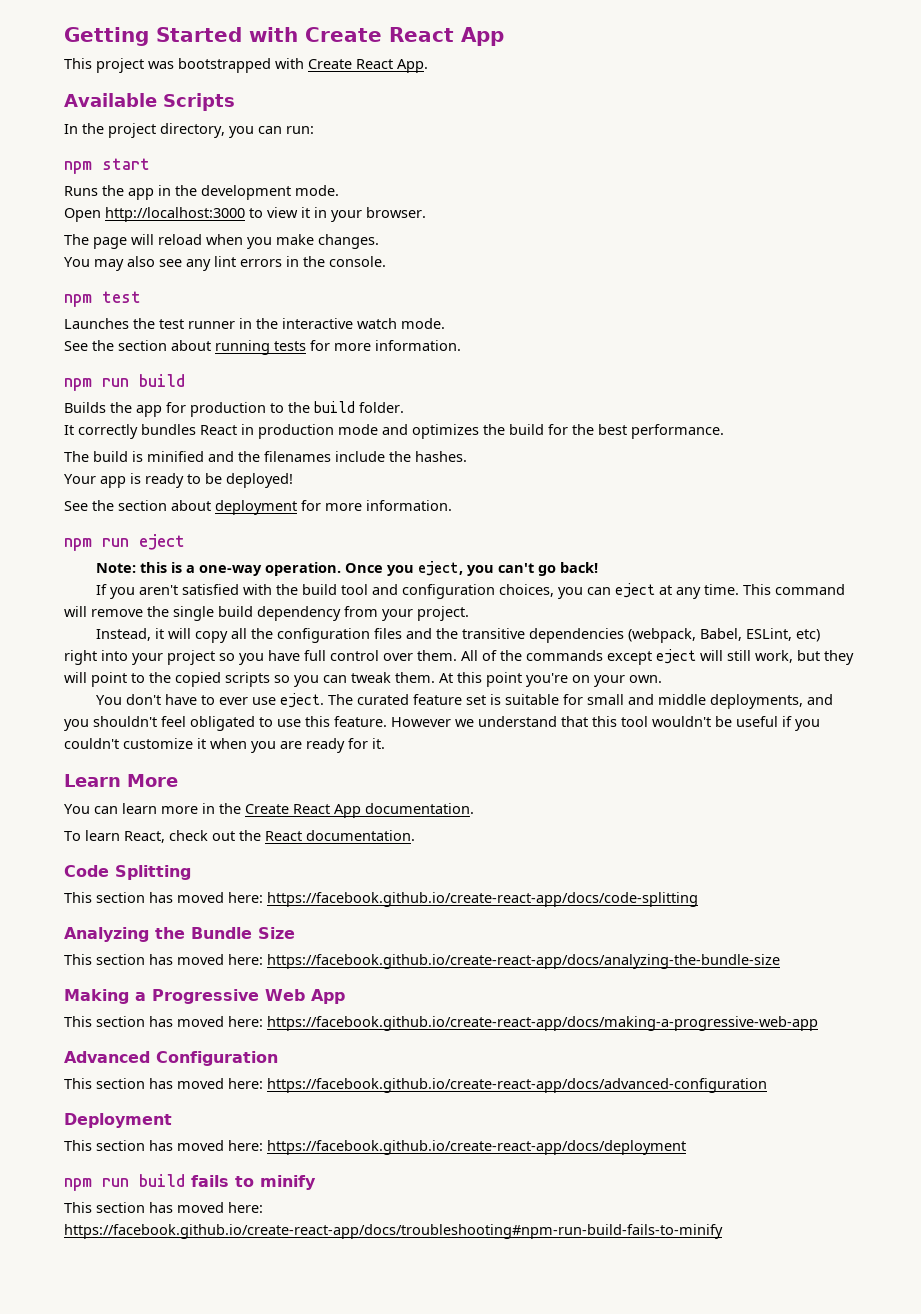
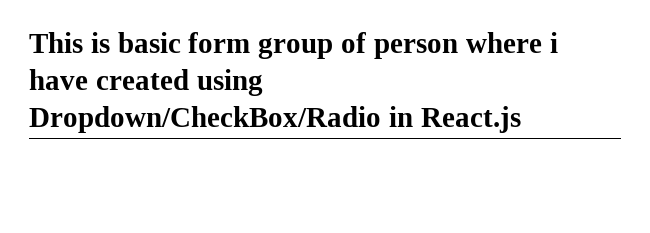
- Getting Started with Create React App
- This project was bootstrapped with Create React App.
- Available Scripts
- In the project directory, you can run:
- npm start
- Runs the app in the development mode.
- Open http://localhost:3000 to view it in your browser.
- The page will reload when you make changes.
- You may also see any lint errors in the console.
- npm test
- Launches the test runner in the interactive watch mode.
- See the section about running tests for more information.
- npm run build
- Builds the app for production to the build folder.
- It correctly bundles React in production mode and optimizes the build for the best performance.
- The build is minified and the filenames include the hashes.
- Your app is ready to be deployed!
- See the section about deployment for more information.
- npm run eject
- Note: this is a one-way operation. Once you eject, you can't go back!
- If you aren't satisfied with the build tool and configuration choices, you can eject at any time. This command will remove the single build dependency from your project.
- Instead, it will copy all the configuration files and the transitive dependencies (webpack, Babel, ESLint, etc) right into your project so you have full control over them. All of the commands except eject will still work, but they will point to the copied scripts so you can tweak them. At this point you're on your own.
- You don't have to ever use eject. The curated feature set is suitable for small and middle deployments, and you shouldn't feel obligated to use this feature. However we understand that this tool wouldn't be useful if you couldn't customize it when you are ready for it.
- Learn More
- You can learn more in the Create React App documentation.
- To learn React, check out the React documentation.
- Code Splitting
- This section has moved here: https://facebook.github.io/create-react-app/docs/code-splitting
- Analyzing the Bundle Size
- This section has moved here: https://facebook.github.io/create-react-app/docs/analyzing-the-bundle-size
- Making a Progressive Web App
- This section has moved here: https://facebook.github.io/create-react-app/docs/making-a-progressive-web-app
- Advanced Configuration
- This section has moved here: https://facebook.github.io/create-react-app/docs/advanced-configuration
- Deployment
- This section has moved here: https://facebook.github.io/create-react-app/docs/deployment
- npm run build fails to minify
- This section has moved here: https://facebook.github.io/create-react-app/docs/troubleshooting#npm-run-build-fails-to-minify
+ This is basic form group of person where i have created using Dropdown/CheckBox/Radio in React.js

